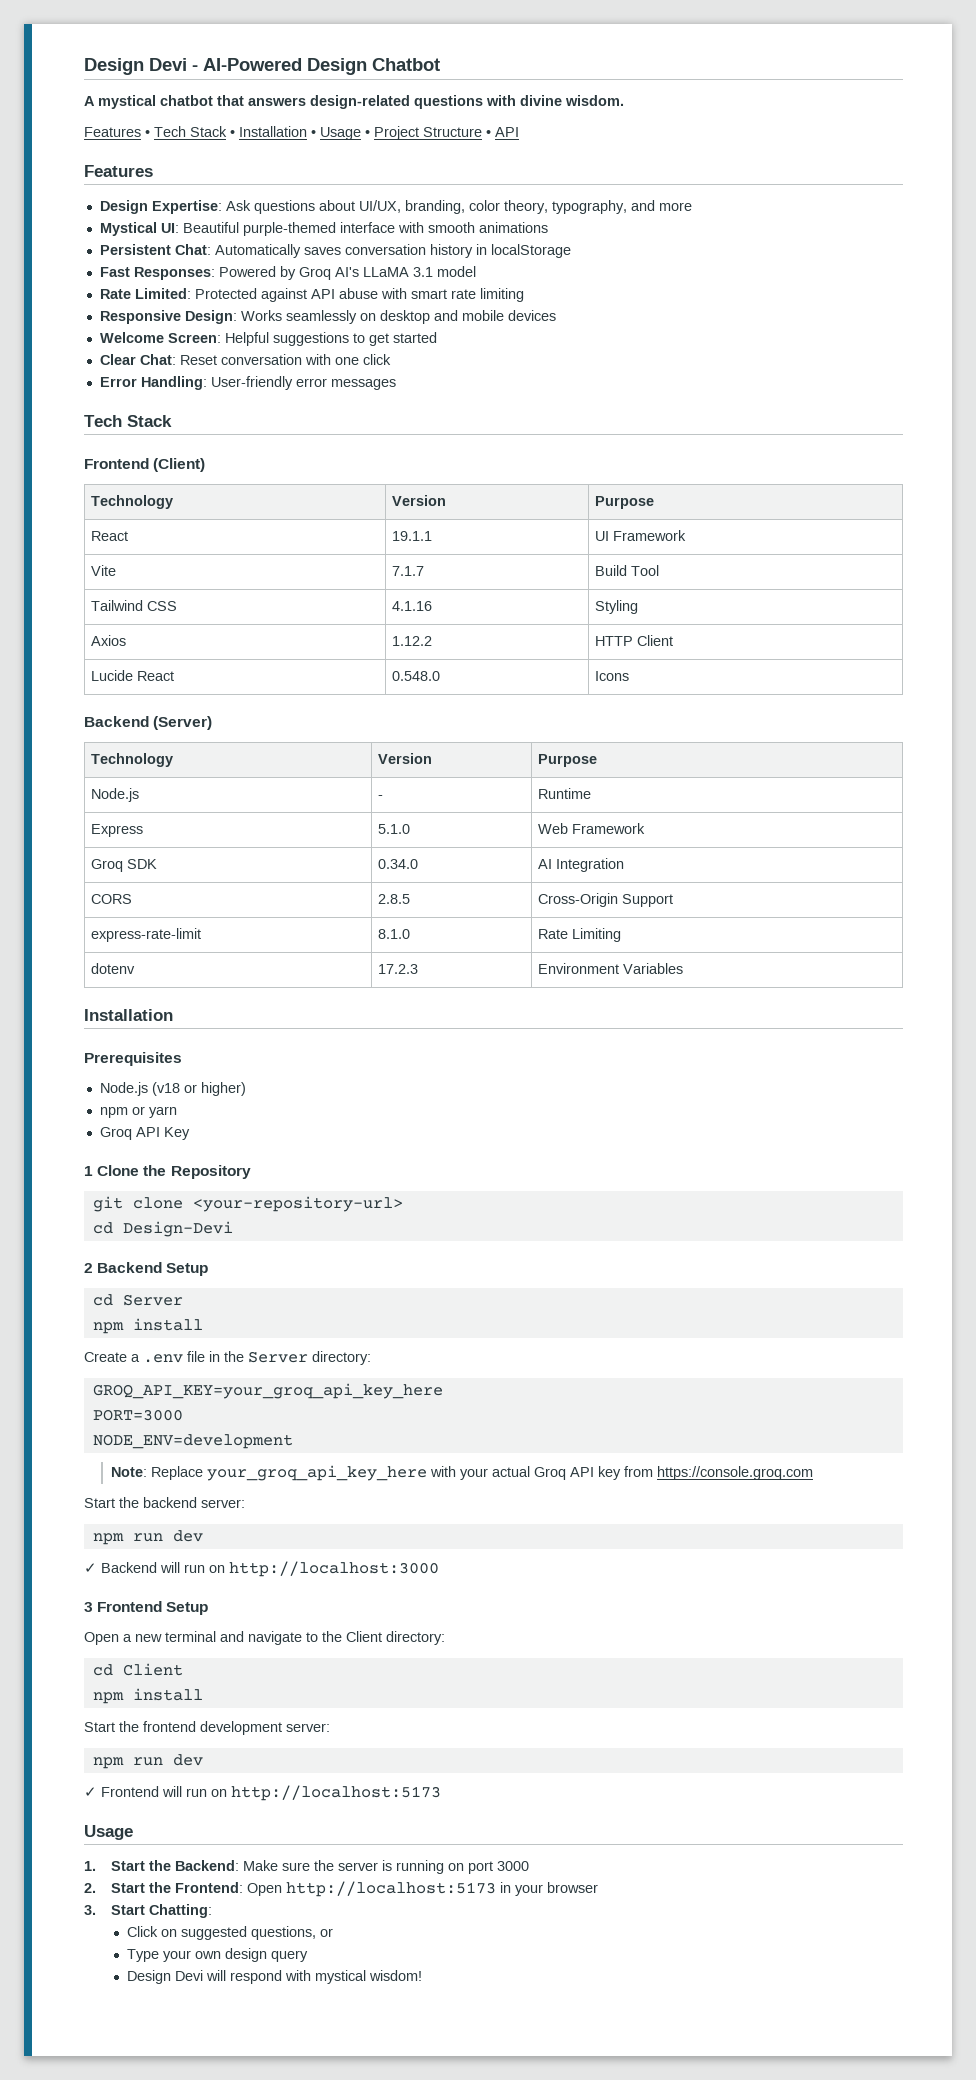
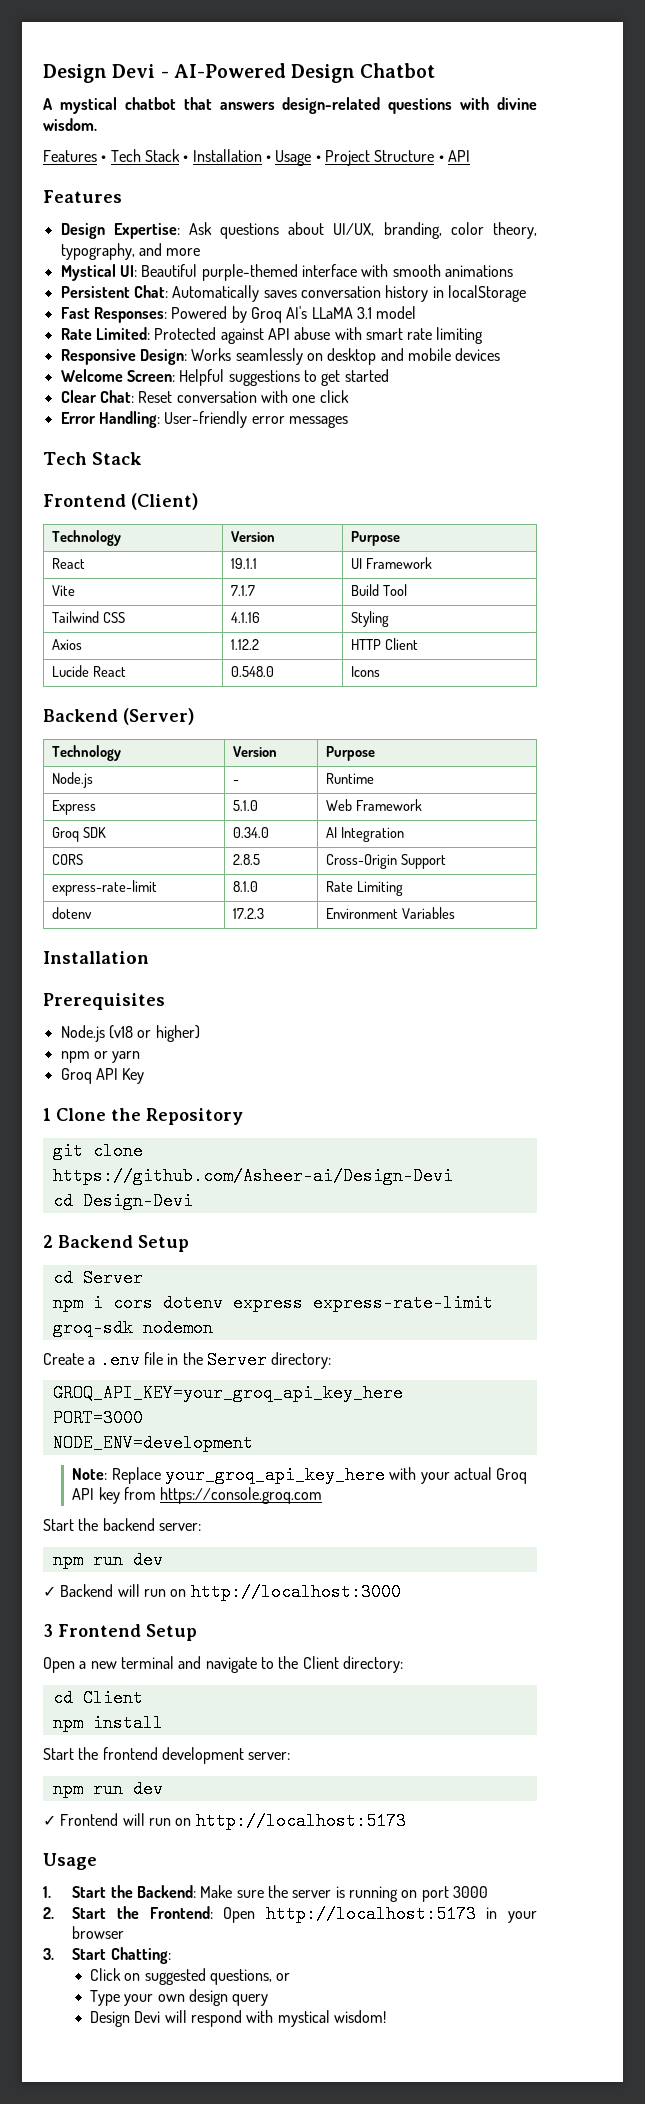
- git clone <your-repository-url>
+ git clone https://github.com/Asheer-ai/Design-Devi
  cd Server
- npm install
+ npm i cors dotenv express express-rate-limit groq-sdk nodemon

